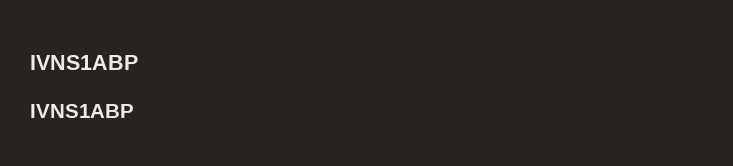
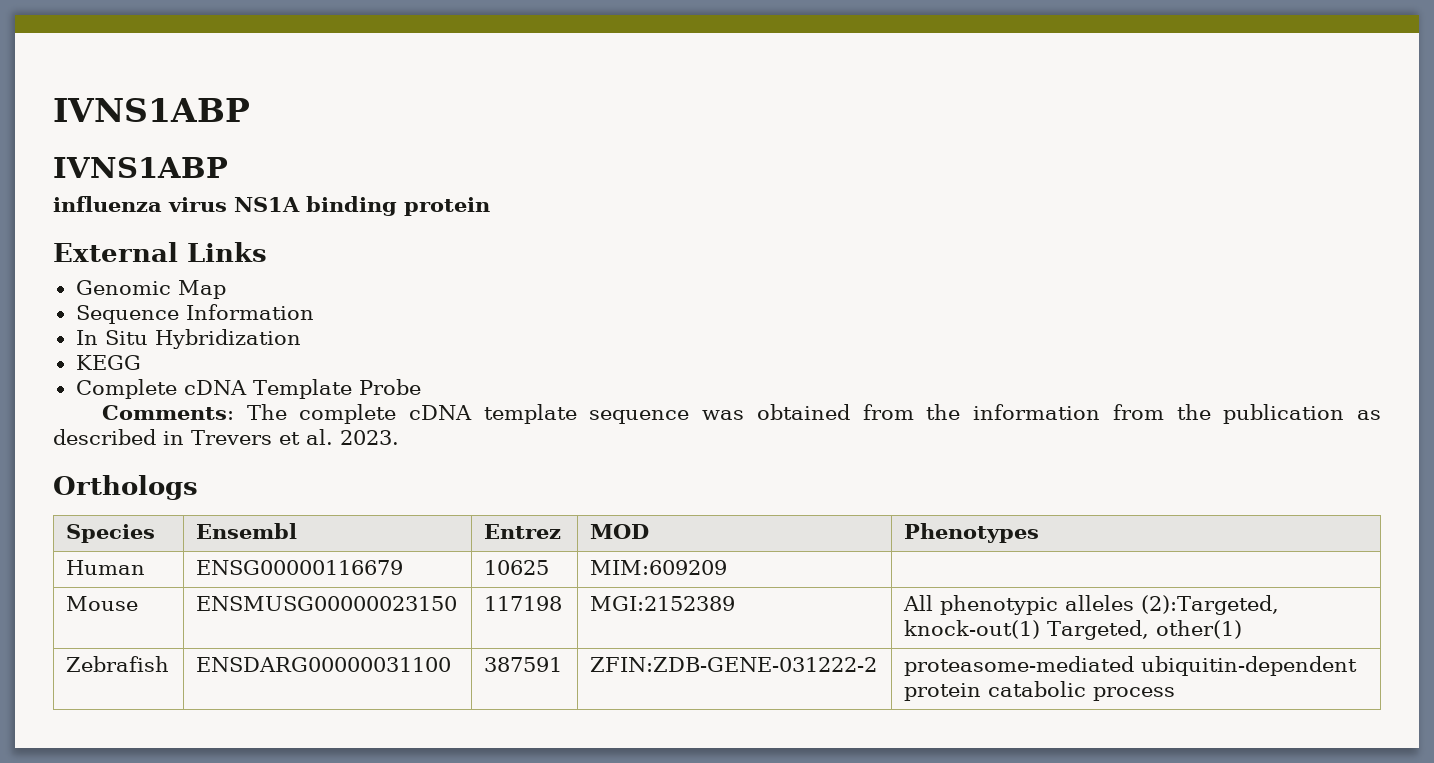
+ influenza virus NS1A binding protein
+ External Links
+ Genomic Map
+ Sequence Information
+ In Situ Hybridization
+ KEGG
+ Complete cDNA Template Probe
+ Comments: The complete cDNA template sequence was obtained from the information from the publication as described in Trevers et al. 2023.
+ Orthologs
+ Species | Ensembl | Entrez | MOD | Phenotypes
+ Human | ENSG00000116679 | 10625 | MIM:609209 |
+ Mouse | ENSMUSG00000023150 | 117198 | MGI:2152389 | All phenotypic alleles (2):Targeted, knock-out(1) Targeted, other(1)
+ Zebrafish | ENSDARG00000031100 | 387591 | ZFIN:ZDB-GENE-031222-2 | proteasome-mediated ubiquitin-dependent protein catabolic process

